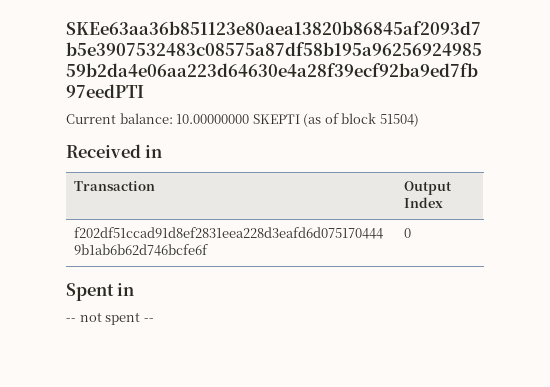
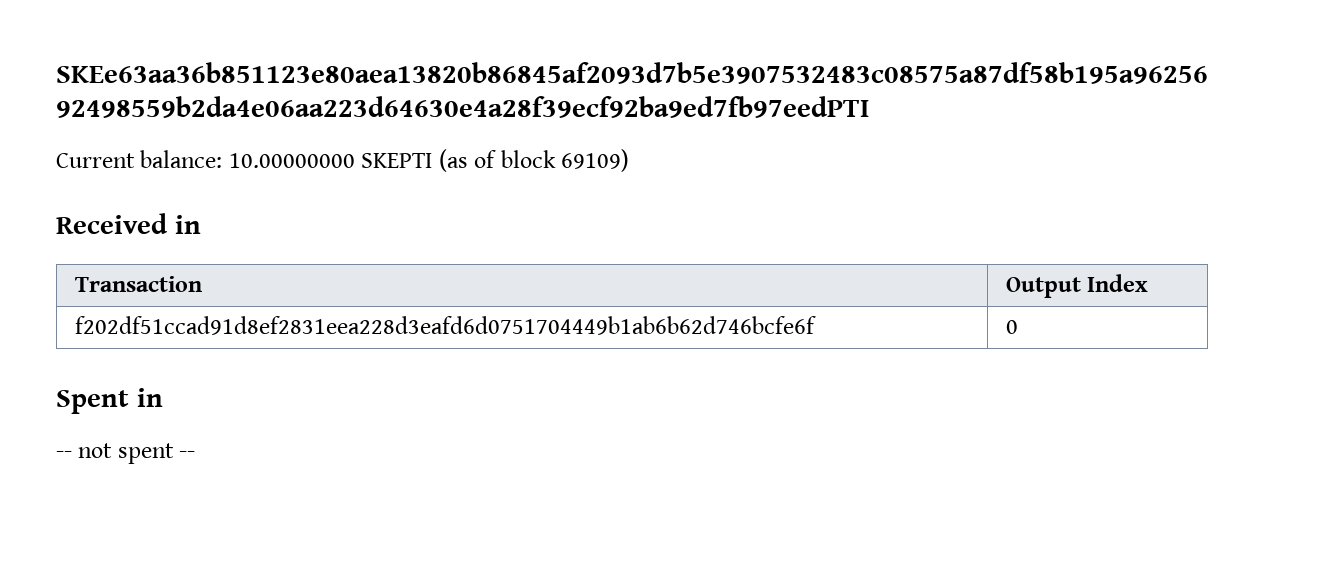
- Current balance: 10.00000000 SKEPTI (as of block 51504)
+ Current balance: 10.00000000 SKEPTI (as of block 69109)

